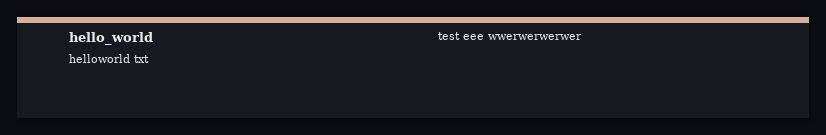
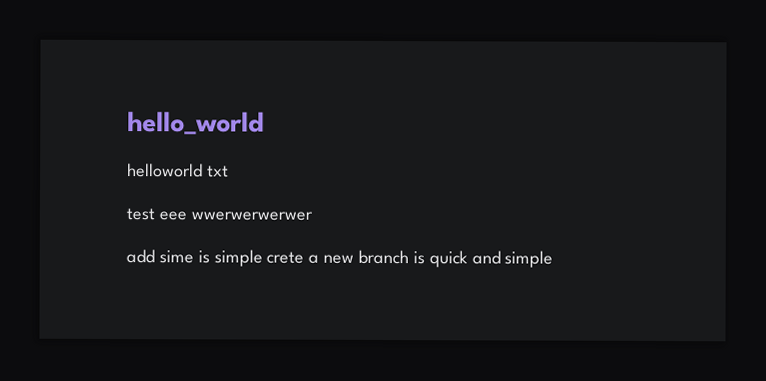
+ add sime is simple crete a new branch is quick and simple

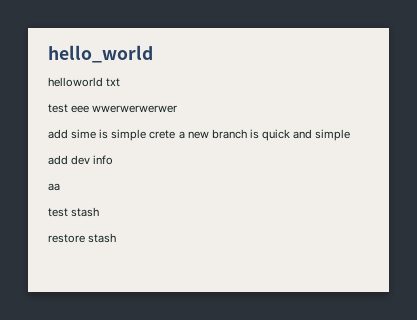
+ add dev info
+ aa
+ test stash
+ restore stash

